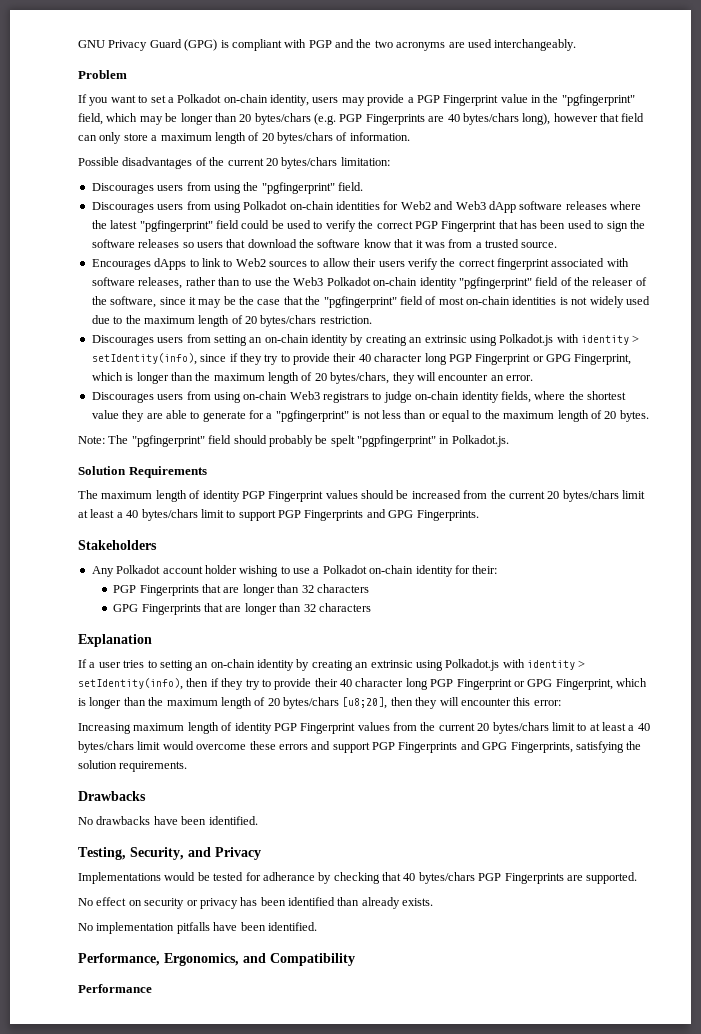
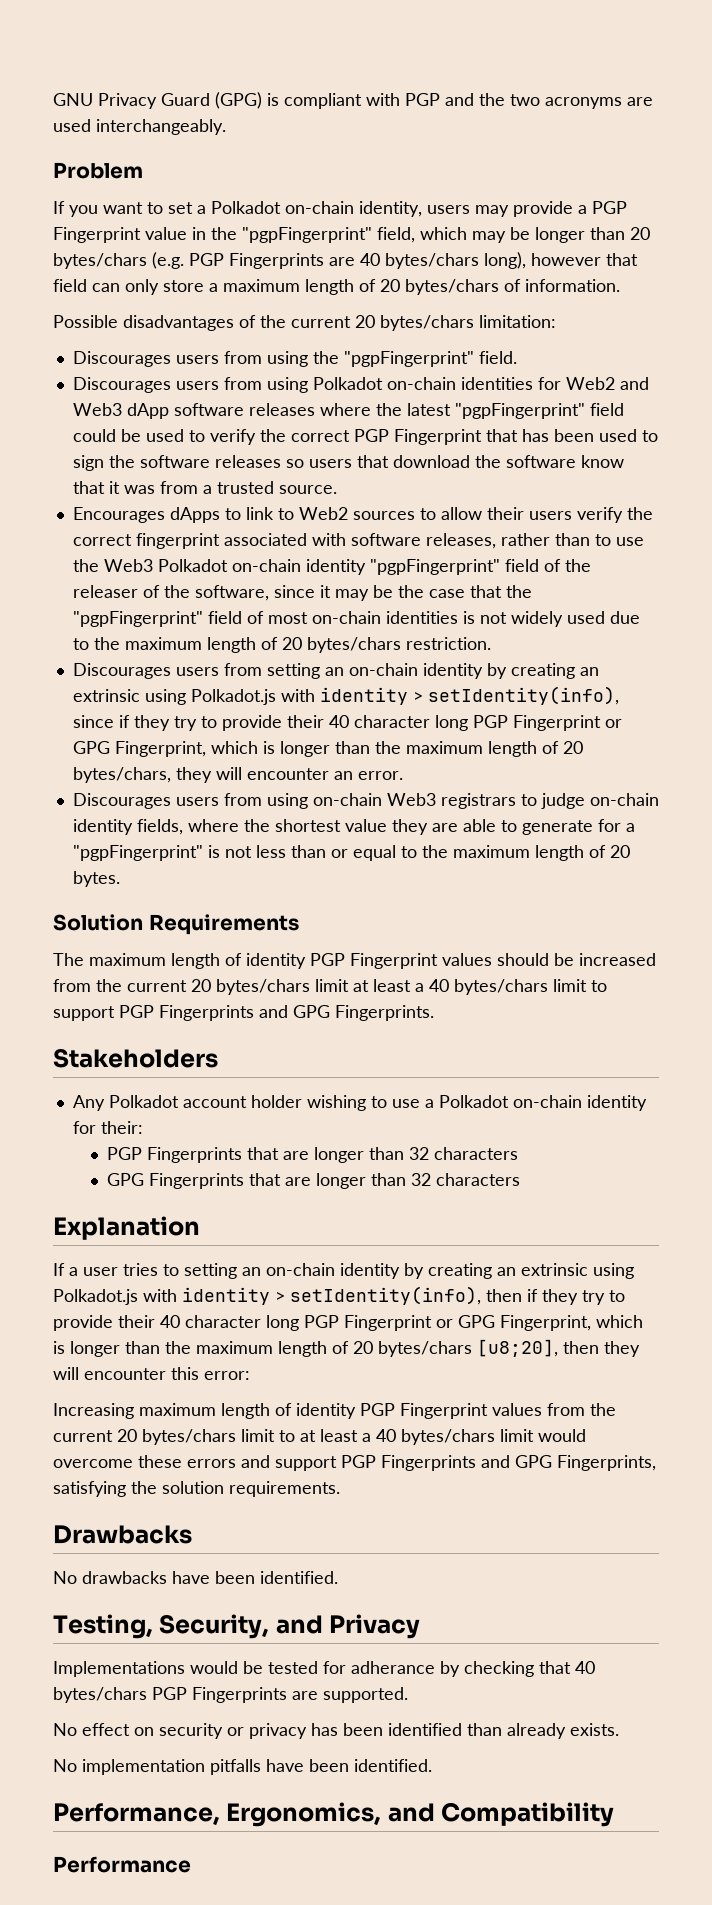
- If you want to set a Polkadot on-chain identity, users may provide a PGP Fingerprint value in the "pgfingerprint" field, which may be longer than 20 bytes/chars (e.g. PGP Fingerprints are 40 bytes/chars long), however that field can only store a maximum length of 20 bytes/chars of information.
+ If you want to set a Polkadot on-chain identity, users may provide a PGP Fingerprint value in the "pgpFingerprint" field, which may be longer than 20 bytes/chars (e.g. PGP Fingerprints are 40 bytes/chars long), however that field can only store a maximum length of 20 bytes/chars of information.
- Discourages users from using the "pgfingerprint" field.
+ Discourages users from using the "pgpFingerprint" field.
- Discourages users from using Polkadot on-chain identities for Web2 and Web3 dApp software releases where the latest "pgfingerprint" field could be used to verify the correct PGP Fingerprint that has been used to sign the software releases so users that download the software know that it was from a trusted source.
+ Discourages users from using Polkadot on-chain identities for Web2 and Web3 dApp software releases where the latest "pgpFingerprint" field could be used to verify the correct PGP Fingerprint that has been used to sign the software releases so users that download the software know that it was from a trusted source.
- Encourages dApps to link to Web2 sources to allow their users verify the correct fingerprint associated with software releases, rather than to use the Web3 Polkadot on-chain identity "pgfingerprint" field of the releaser of the software, since it may be the case that the "pgfingerprint" field of most on-chain identities is not widely used due to the maximum length of 20 bytes/chars restriction.
+ Encourages dApps to link to Web2 sources to allow their users verify the correct fingerprint associated with software releases, rather than to use the Web3 Polkadot on-chain identity "pgpFingerprint" field of the releaser of the software, since it may be the case that the "pgpFingerprint" field of most on-chain identities is not widely used due to the maximum length of 20 bytes/chars restriction.
- Discourages users from using on-chain Web3 registrars to judge on-chain identity fields, where the shortest value they are able to generate for a "pgfingerprint" is not less than or equal to the maximum length of 20 bytes.
+ Discourages users from using on-chain Web3 registrars to judge on-chain identity fields, where the shortest value they are able to generate for a "pgpFingerprint" is not less than or equal to the maximum length of 20 bytes.
- Note: The "pgfingerprint" field should probably be spelt "pgpfingerprint" in Polkadot.js.

